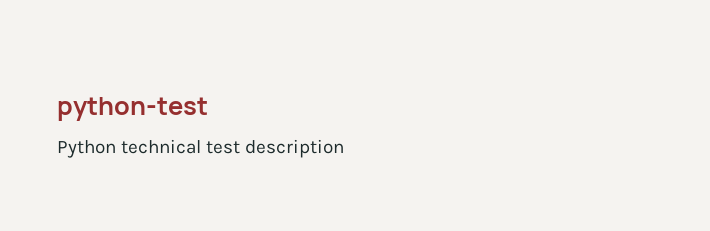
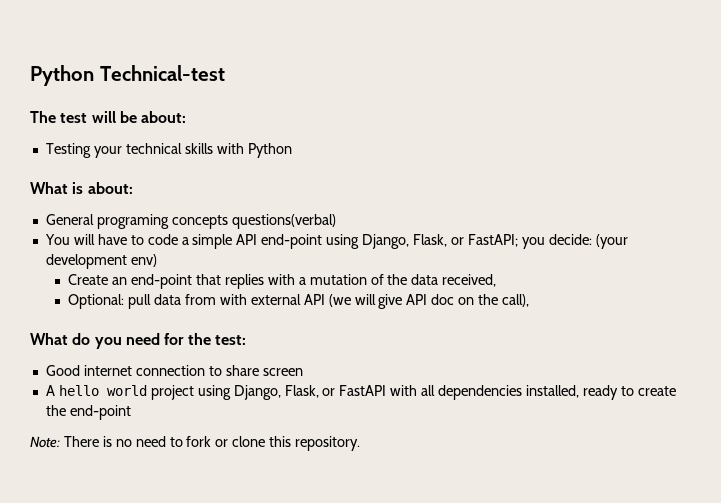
- python-test
- Python technical test description
+ Python Technical-test
+ The test will be about:
+ Testing your technical skills with Python
+ What is about:
+ General programing concepts questions(verbal)
+ You will have to code a simple API end-point using Django, Flask, or FastAPI; you decide: (your development env)
+ Create an end-point that replies with a mutation of the data received,
+ Optional: pull data from with external API (we will give API doc on the call),
+ What do you need for the test:
+ Good internet connection to share screen
+ A hello world project using Django, Flask, or FastAPI with all dependencies installed, ready to create the end-point
+ Note: There is no need to fork or clone this repository.

